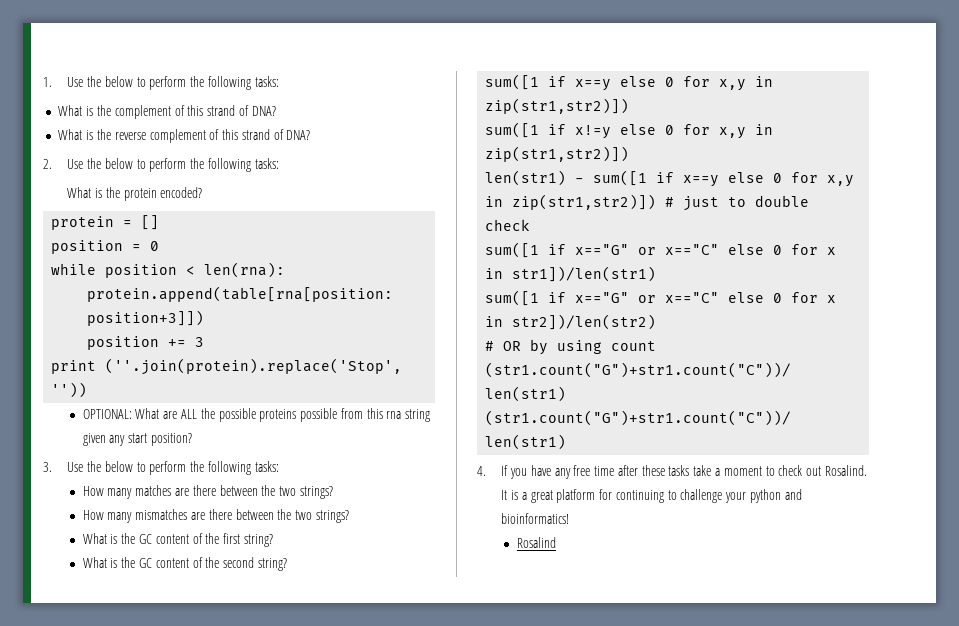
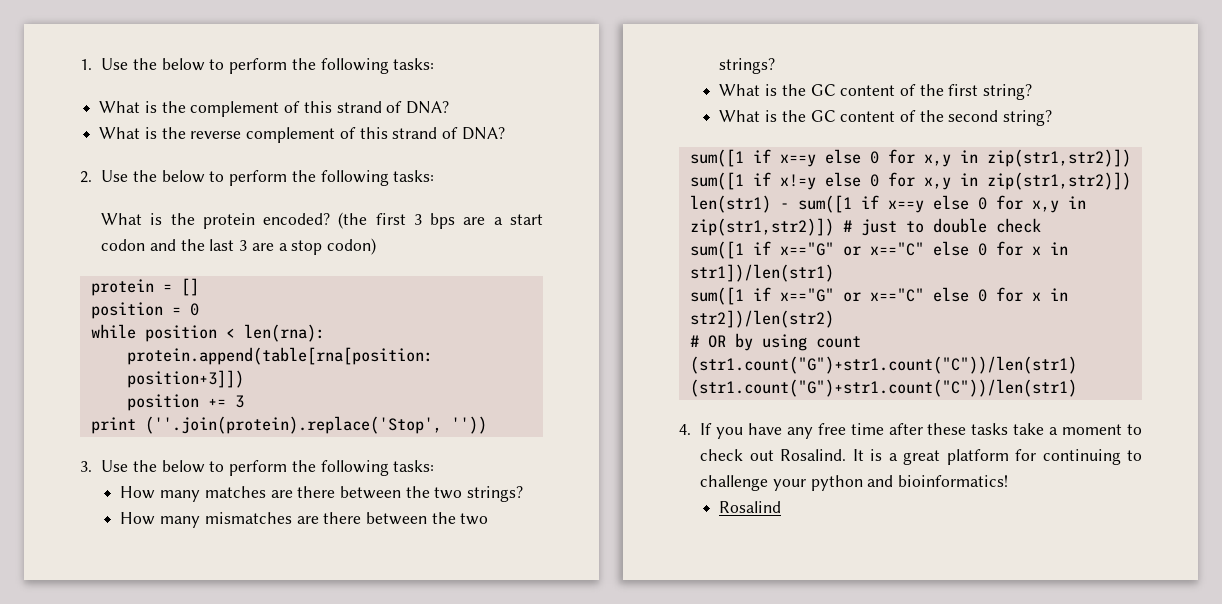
+ (the first 3 bps are a start codon and the last 3 are a stop codon)
- OPTIONAL: What are ALL the possible proteins possible from this rna string given any start position?

